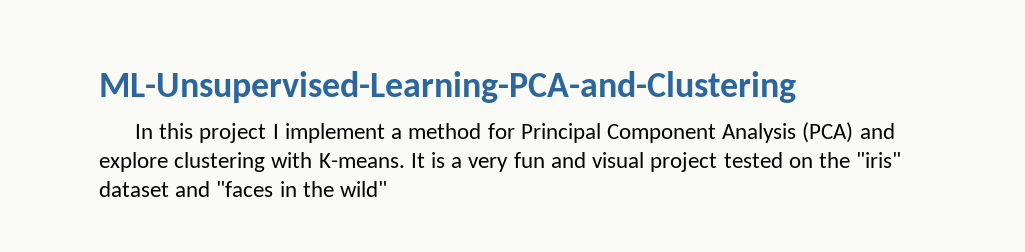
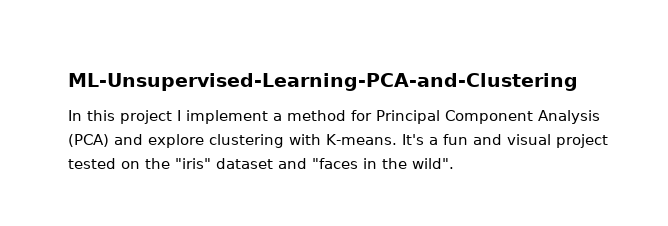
- It is a very fun and visual project tested on the "iris" dataset and "faces in the wild"
+ It's a fun and visual project tested on the "iris" dataset and "faces in the wild".

